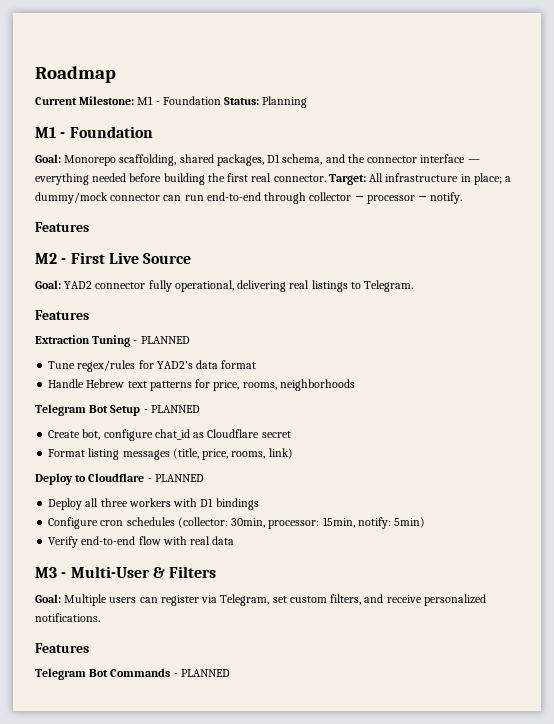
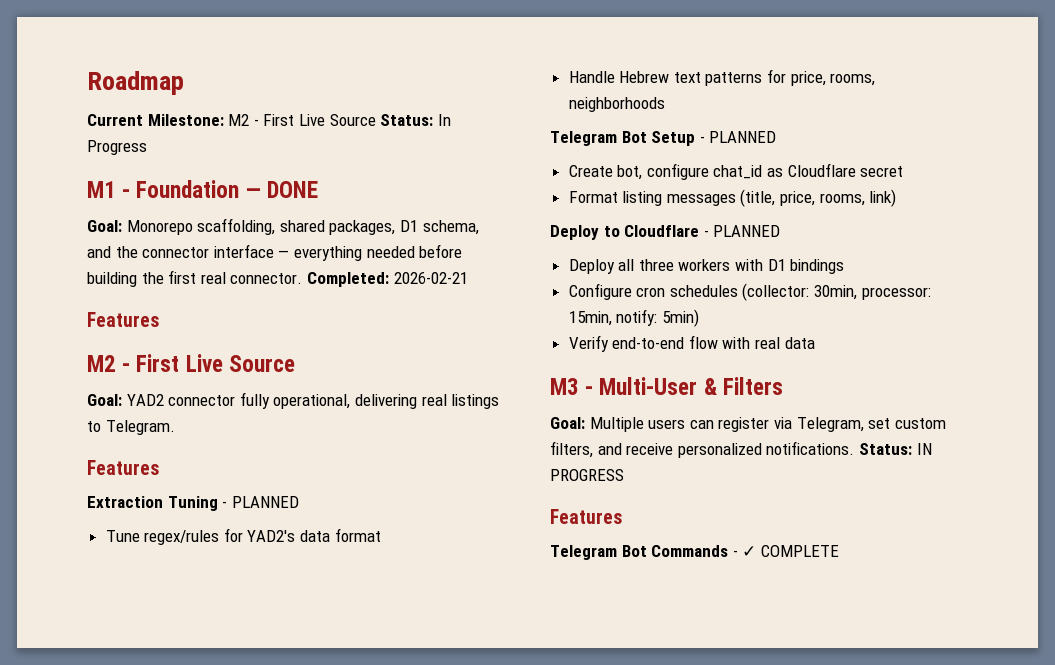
- Current Milestone: M1 - Foundation Status: Planning
- M1 - Foundation
+ Current Milestone: M2 - First Live Source Status: In Progress
+ M1 - Foundation — DONE
- Target: All infrastructure in place; a dummy/mock connector can run end-to-end through collector → processor → notify.
+ Completed: 2026-02-21
+ Status: IN PROGRESS
- Telegram Bot Commands - PLANNED
+ Telegram Bot Commands - ✓ COMPLETE

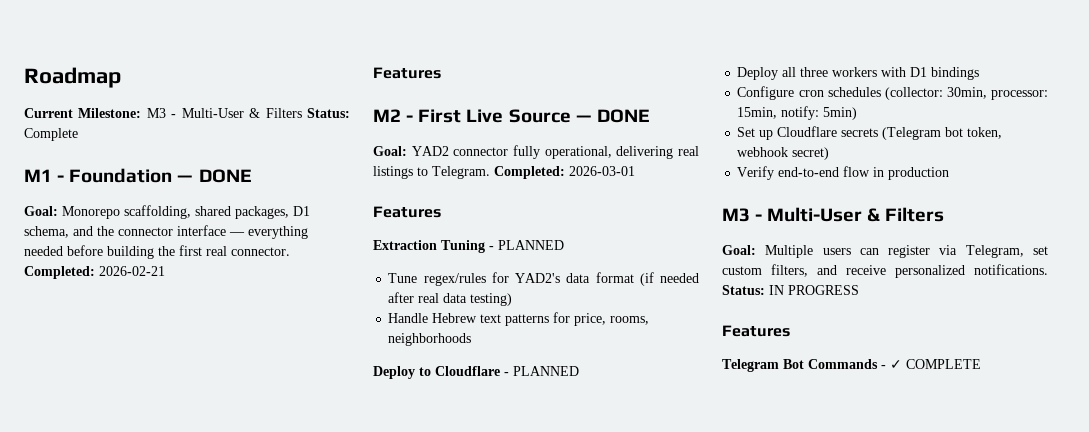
- Current Milestone: M2 - First Live Source Status: In Progress
+ Current Milestone: M3 - Multi-User & Filters Status: Complete
  Completed: 2026-02-21
  Features
- M2 - First Live Source
+ M2 - First Live Source — DONE
+ Completed: 2026-03-01
- Tune regex/rules for YAD2's data format
+ Tune regex/rules for YAD2's data format (if needed after real data testing)
- Telegram Bot Setup - PLANNED
- Create bot, configure chat_id as Cloudflare secret
- Format listing messages (title, price, rooms, link)
+ Set up Cloudflare secrets (Telegram bot token, webhook secret)
- Verify end-to-end flow with real data
+ Verify end-to-end flow in production

